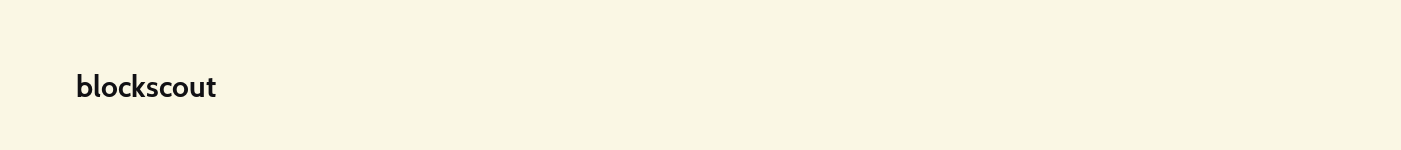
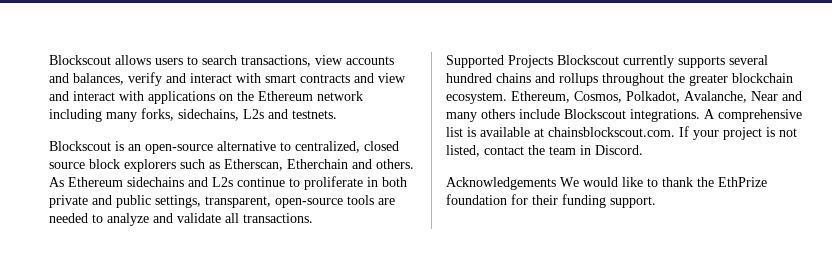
- blockscout
+ Blockscout allows users to search transactions, view accounts and balances, verify and interact with smart contracts and view and interact with applications on the Ethereum network including many forks, sidechains, L2s and testnets.
+ Blockscout is an open-source alternative to centralized, closed source block explorers such as Etherscan, Etherchain and others. As Ethereum sidechains and L2s continue to proliferate in both private and public settings, transparent, open-source tools are needed to analyze and validate all transactions.
+ Supported Projects Blockscout currently supports several hundred chains and rollups throughout the greater blockchain ecosystem. Ethereum, Cosmos, Polkadot, Avalanche, Near and many others include Blockscout integrations. A comprehensive list is available at chainsblockscout.com. If your project is not listed, contact the team in Discord.
+ Acknowledgements We would like to thank the EthPrize foundation for their funding support.

